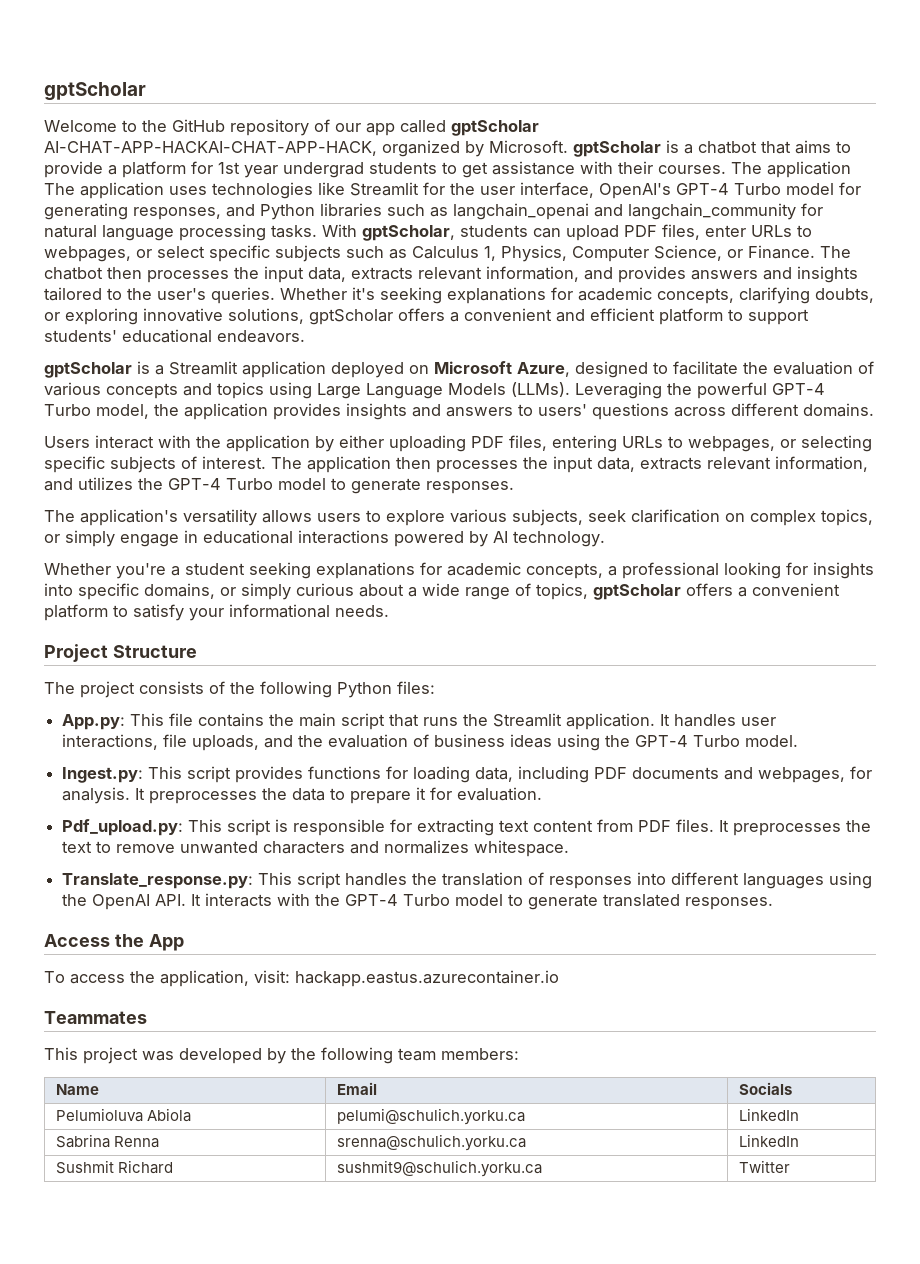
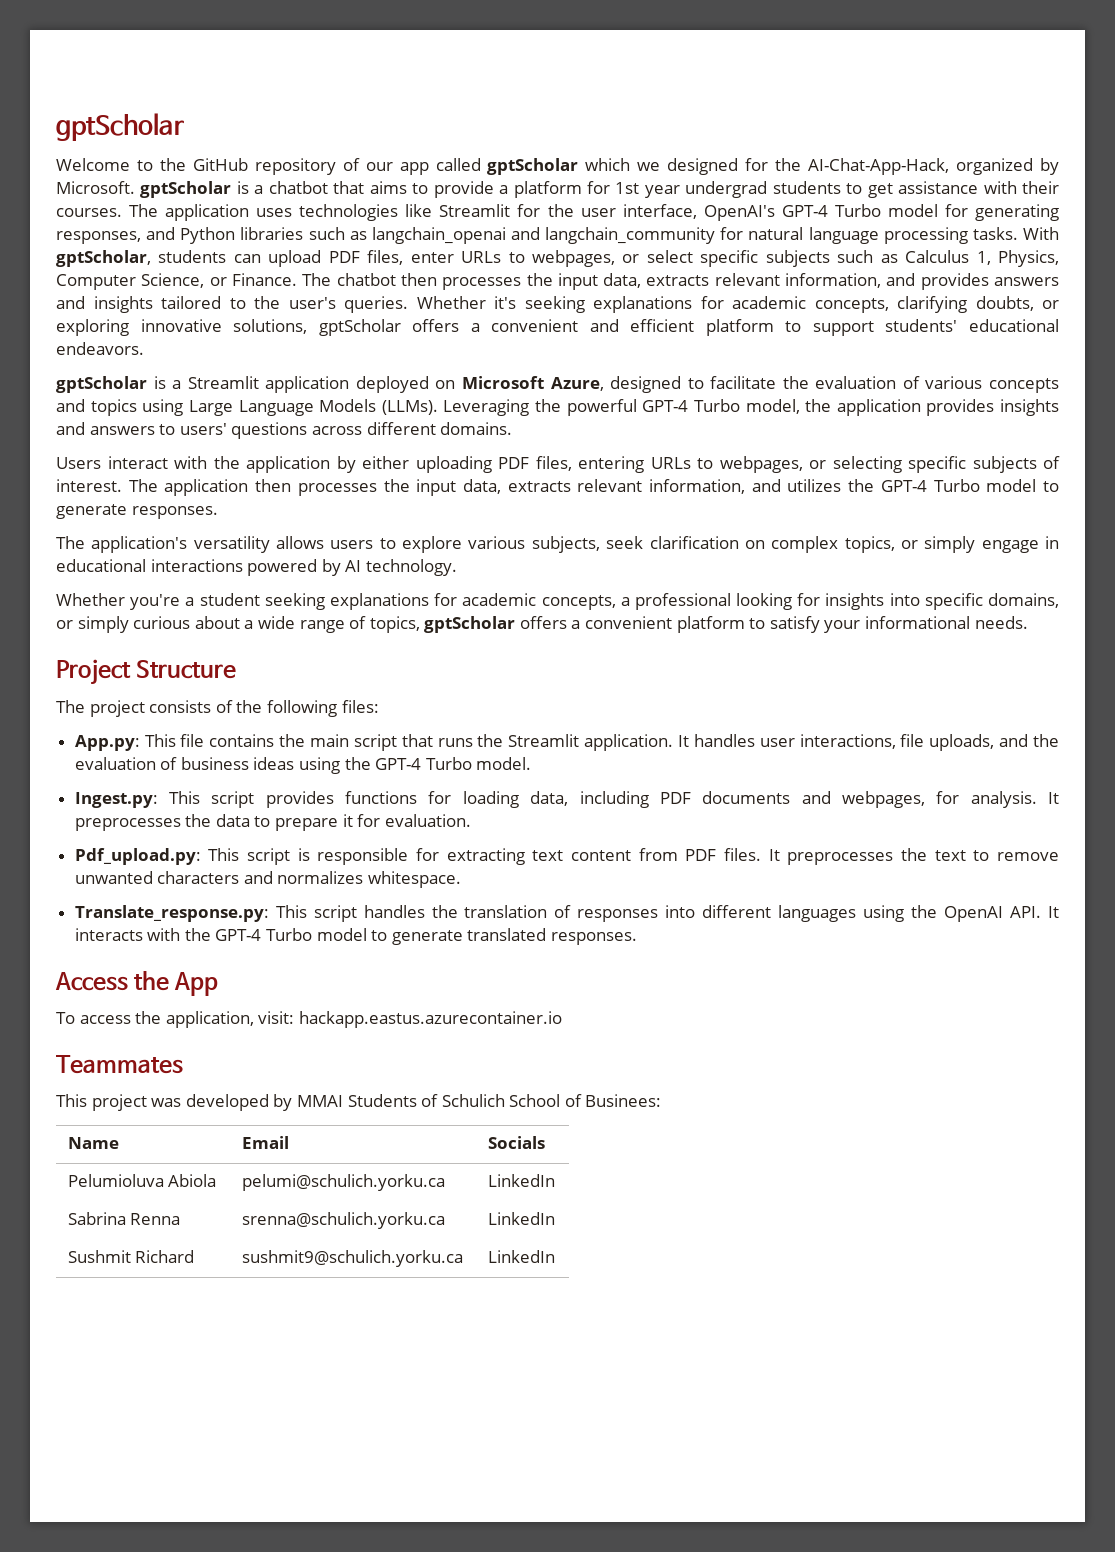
- Welcome to the GitHub repository of our app called gptScholar AI-CHAT-APP-HACKAI-CHAT-APP-HACK, organized by Microsoft. gptScholar is a chatbot that aims to provide a platform for 1st year undergrad students to get assistance with their courses.
+ Welcome to the GitHub repository of our app called gptScholar which we designed for the AI-Chat-App-Hack, organized by Microsoft. gptScholar is a chatbot that aims to provide a platform for 1st year undergrad students to get assistance with their courses.
- The application The application uses technologies like Streamlit for the user interface, OpenAI's GPT-4 Turbo model for generating responses, and Python libraries such as langchain_openai and langchain_community for natural language processing tasks.
+ The application uses technologies like Streamlit for the user interface, OpenAI's GPT-4 Turbo model for generating responses, and Python libraries such as langchain_openai and langchain_community for natural language processing tasks.
- The project consists of the following Python files:
+ The project consists of the following files:
- This project was developed by the following team members:
+ This project was developed by MMAI Students of Schulich School of Businees:
- Sushmit Richard | sushmit9@schulich.yorku.ca | Twitter
+ Sushmit Richard | sushmit9@schulich.yorku.ca | LinkedIn

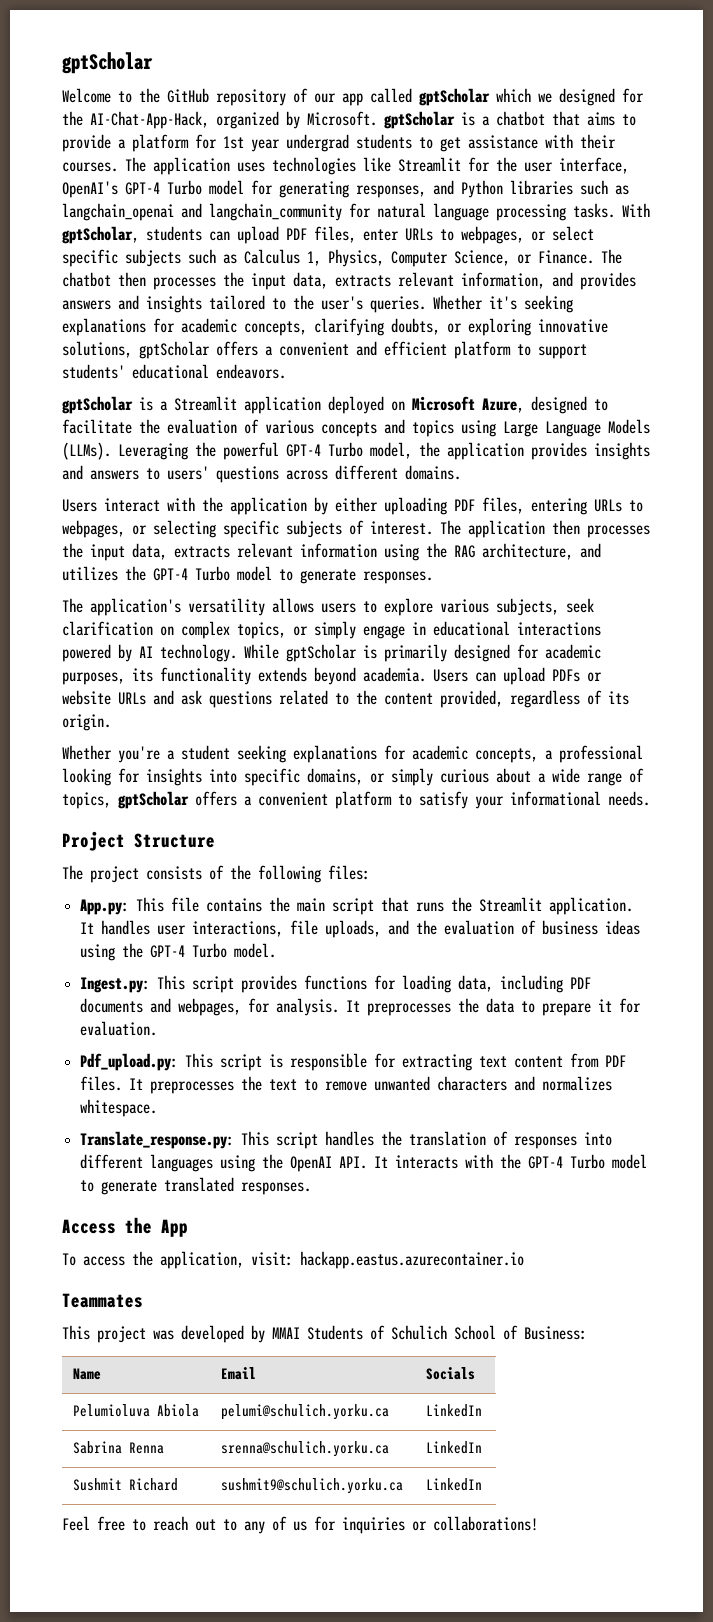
- The application then processes the input data, extracts relevant information, and utilizes the GPT-4 Turbo model to generate responses.
+ The application then processes the input data, extracts relevant information using the RAG architecture, and utilizes the GPT-4 Turbo model to generate responses.
+ While gptScholar is primarily designed for academic purposes, its functionality extends beyond academia. Users can upload PDFs or website URLs and ask questions related to the content provided, regardless of its origin.
- This project was developed by MMAI Students of Schulich School of Businees:
+ This project was developed by MMAI Students of Schulich School of Business:
+ Feel free to reach out to any of us for inquiries or collaborations!

